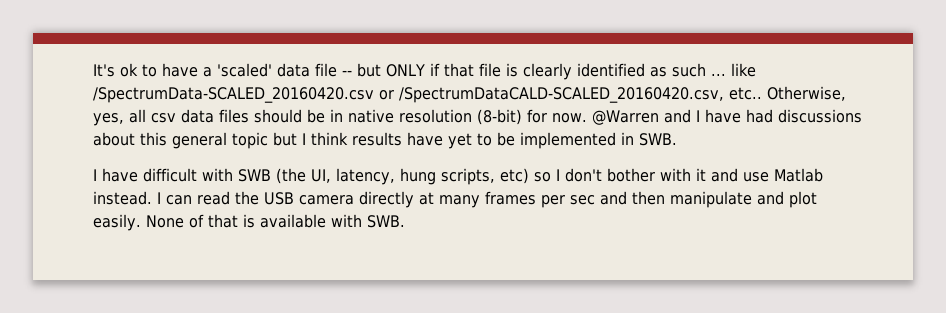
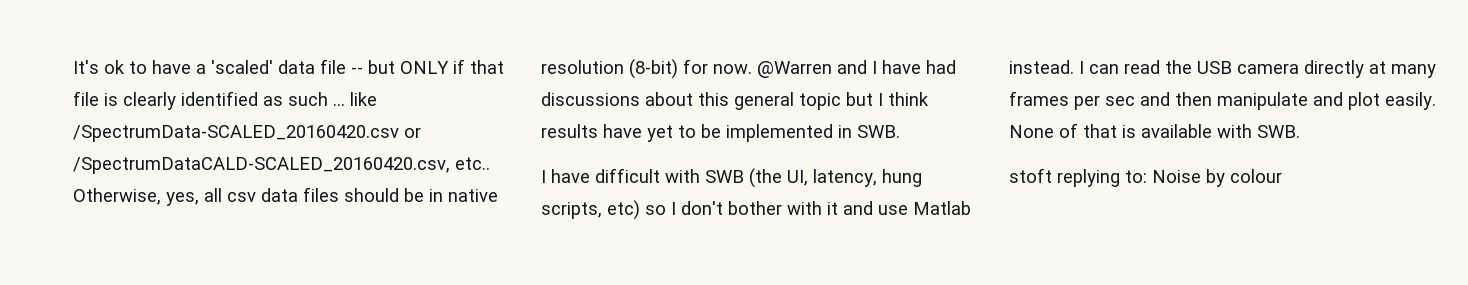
+ stoft replying to: Noise by colour

